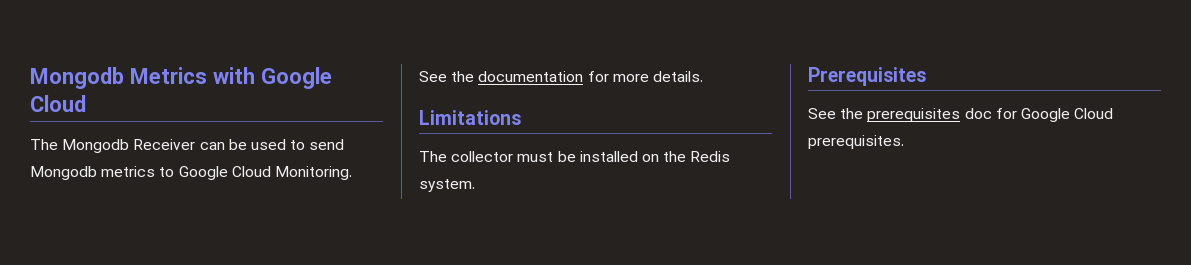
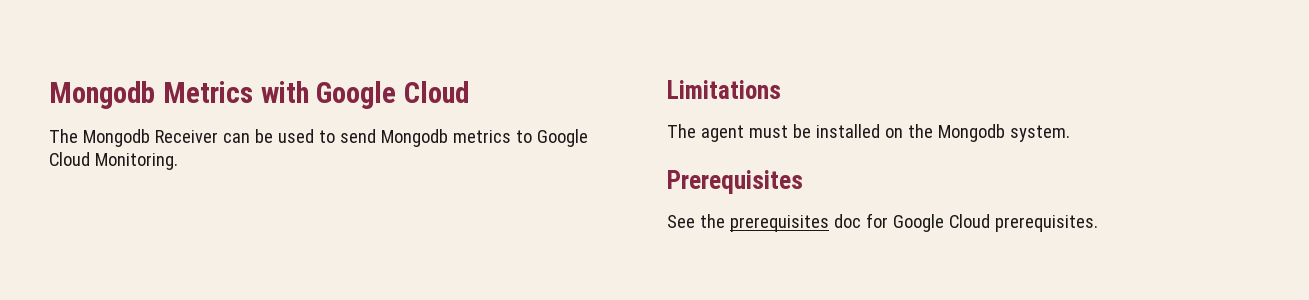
- See the documentation for more details.
- The collector must be installed on the Redis system.
+ The agent must be installed on the Mongodb system.

